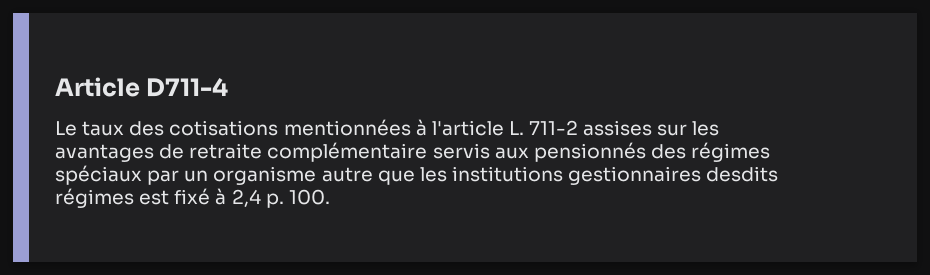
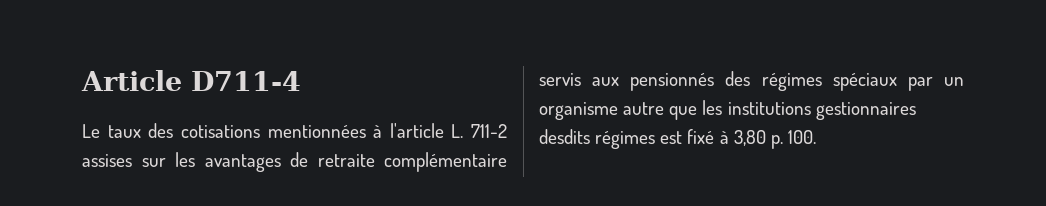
- Le taux des cotisations mentionnées à l'article L. 711-2 assises sur les avantages de retraite complémentaire servis aux pensionnés des régimes spéciaux par un organisme autre que les institutions gestionnaires desdits régimes est fixé à 2,4 p. 100.
+ Le taux des cotisations mentionnées à l'article L. 711-2 assises sur les avantages de retraite complémentaire servis aux pensionnés des régimes spéciaux par un organisme autre que les institutions gestionnaires desdits régimes est fixé à 3,80 p. 100.

